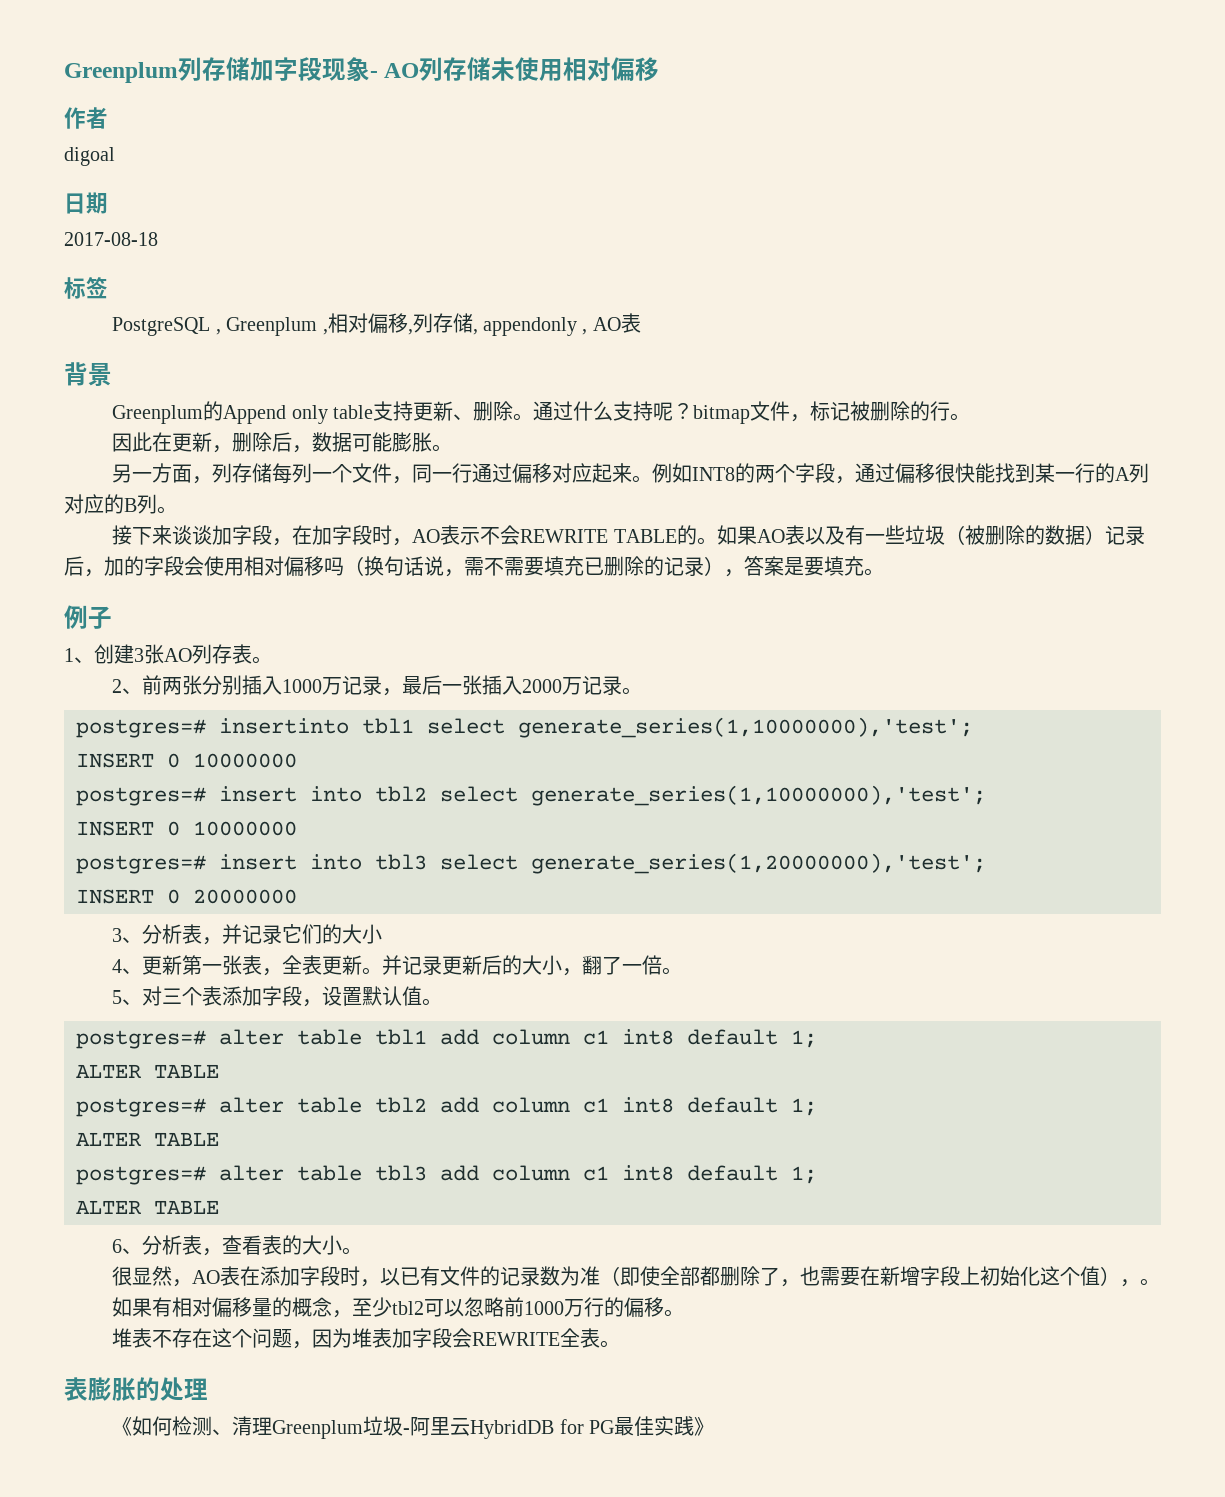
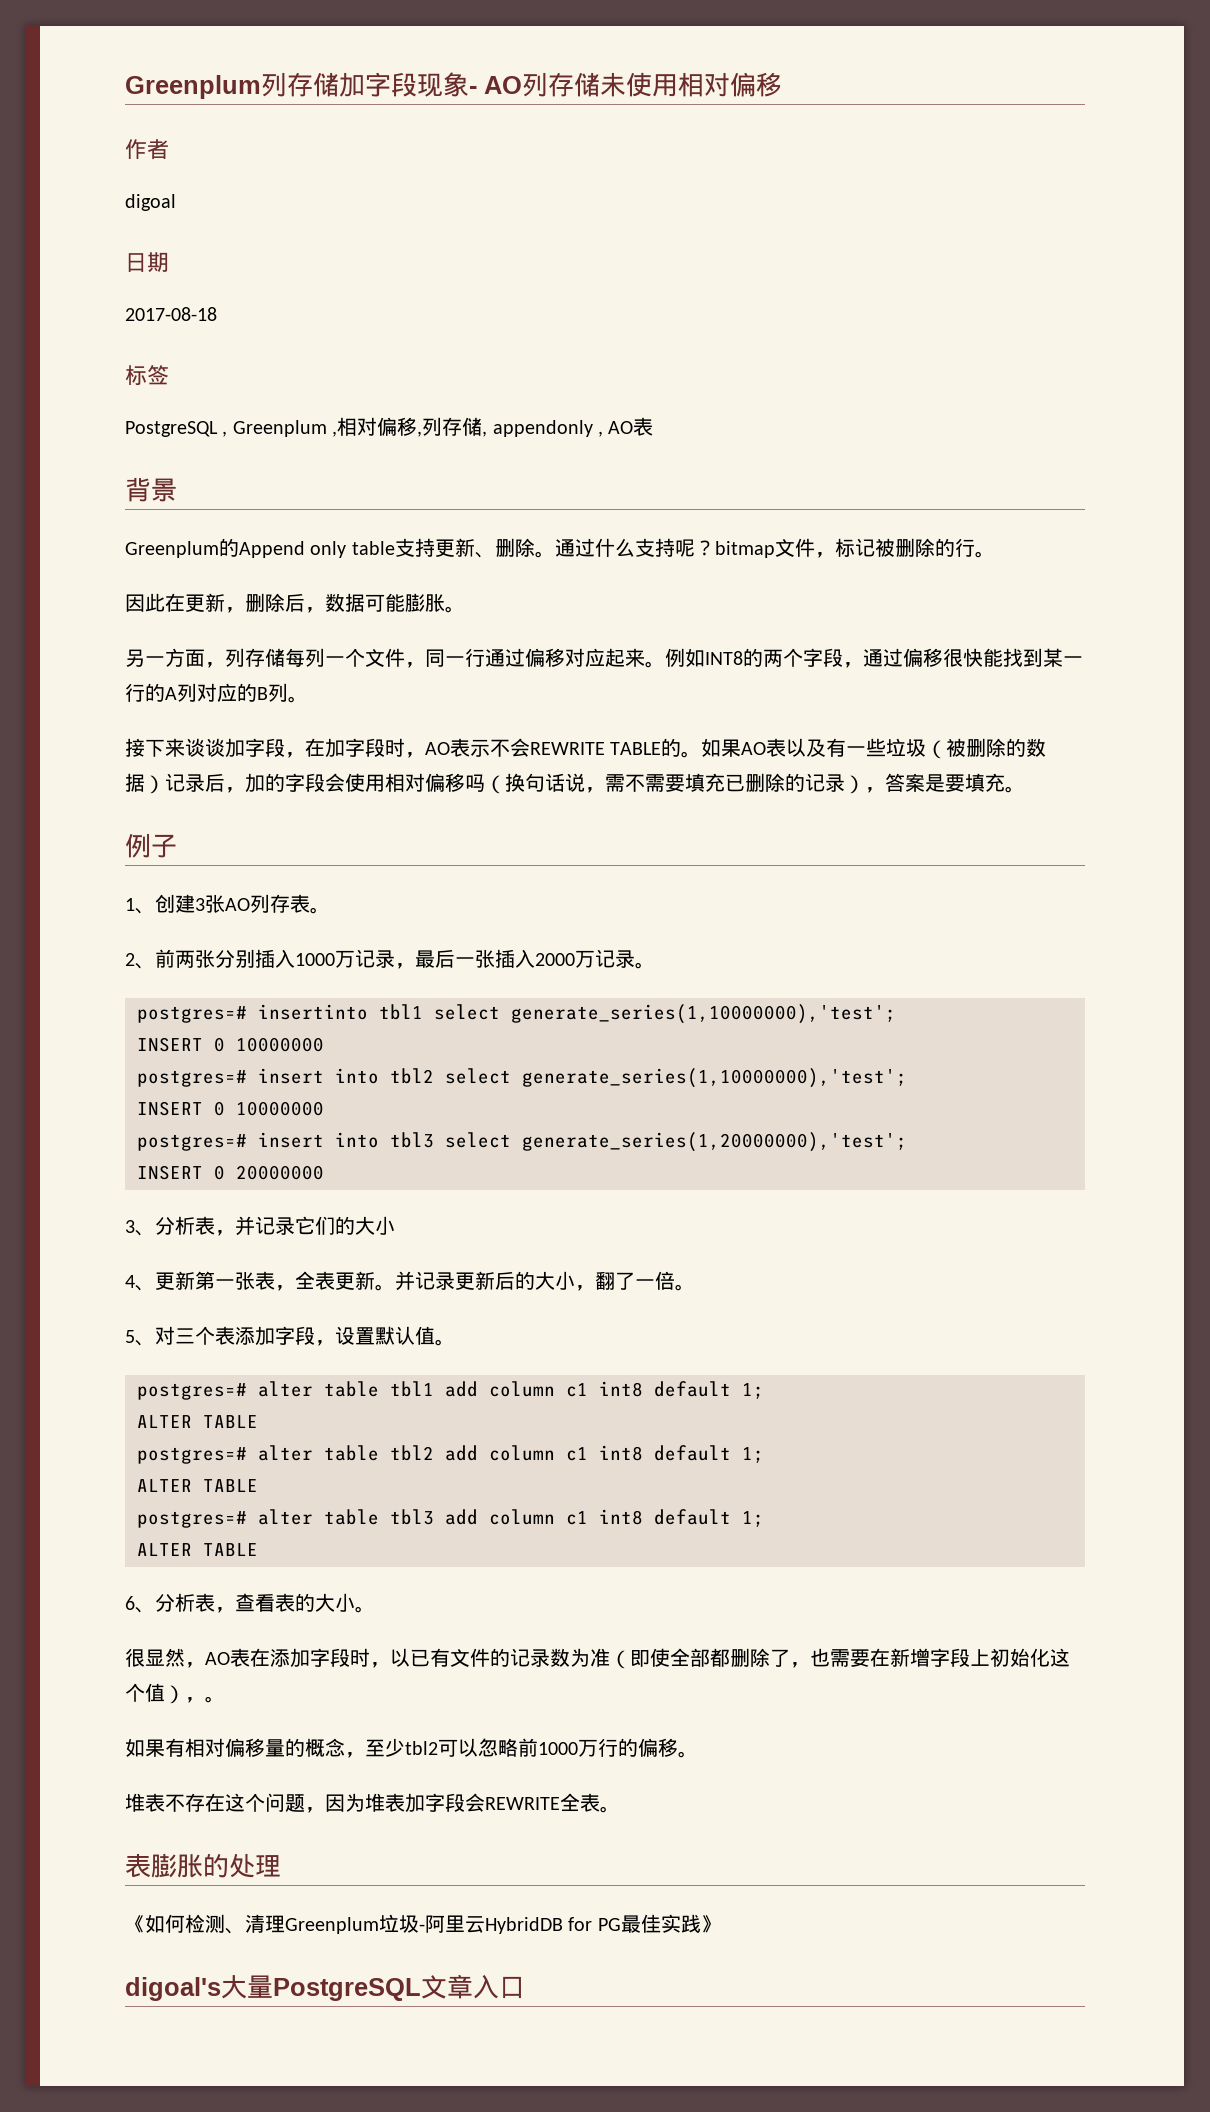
+ digoal's大量PostgreSQL文章入口

